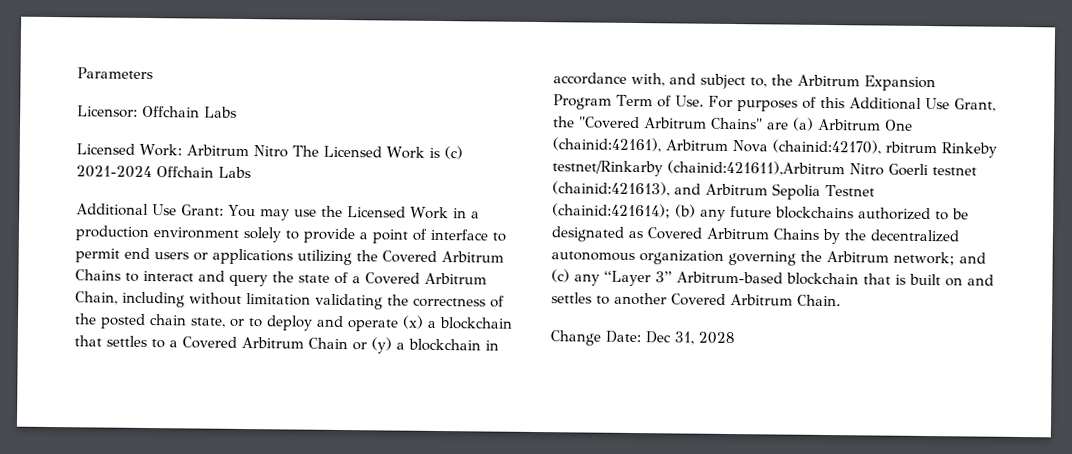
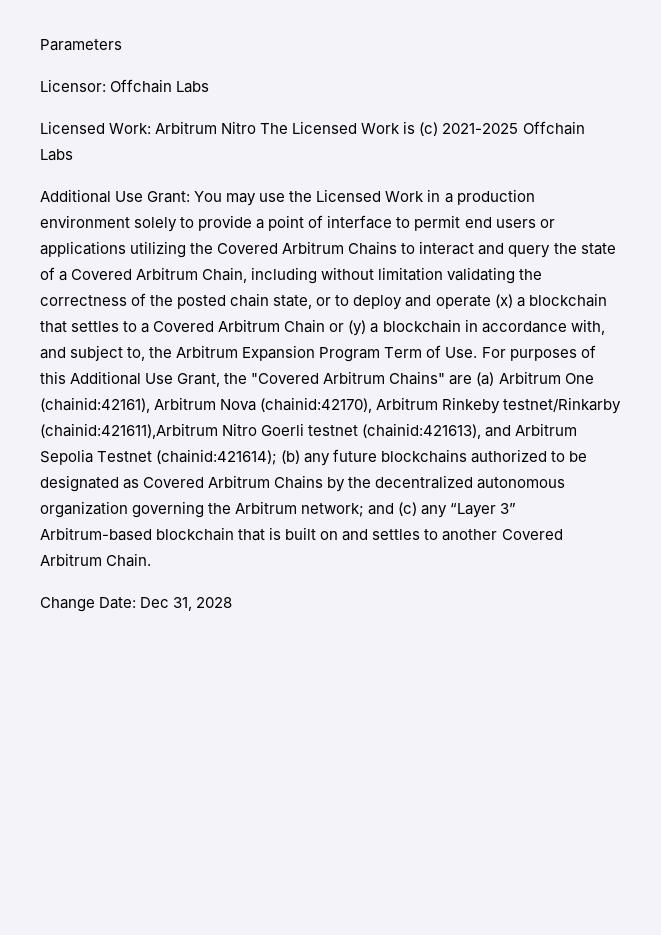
- Licensed Work: Arbitrum Nitro The Licensed Work is (c) 2021-2024 Offchain Labs
+ Licensed Work: Arbitrum Nitro The Licensed Work is (c) 2021-2025 Offchain Labs
- You may use the Licensed Work in a production environment solely to provide a point of interface to permit end users or applications utilizing the Covered Arbitrum Chains to interact and query the state of a Covered Arbitrum Chain, including without limitation validating the correctness of the posted chain state, or to deploy and operate (x) a blockchain that settles to a Covered Arbitrum Chain or (y) a blockchain in accordance with, and subject to, the Arbitrum Expansion Program Term of Use. For purposes of this Additional Use Grant, the "Covered Arbitrum Chains" are (a) Arbitrum One (chainid:42161), Arbitrum Nova (chainid:42170), rbitrum Rinkeby testnet/Rinkarby (chainid:421611),Arbitrum Nitro Goerli testnet (chainid:421613), and Arbitrum Sepolia Testnet (chainid:421614);
+ You may use the Licensed Work in a production environment solely to provide a point of interface to permit end users or applications utilizing the Covered Arbitrum Chains to interact and query the state of a Covered Arbitrum Chain, including without limitation validating the correctness of the posted chain state, or to deploy and operate (x) a blockchain that settles to a Covered Arbitrum Chain or (y) a blockchain in accordance with, and subject to, the Arbitrum Expansion Program Term of Use. For purposes of this Additional Use Grant, the "Covered Arbitrum Chains" are (a) Arbitrum One (chainid:42161), Arbitrum Nova (chainid:42170), Arbitrum Rinkeby testnet/Rinkarby (chainid:421611),Arbitrum Nitro Goerli testnet (chainid:421613), and Arbitrum Sepolia Testnet (chainid:421614);

